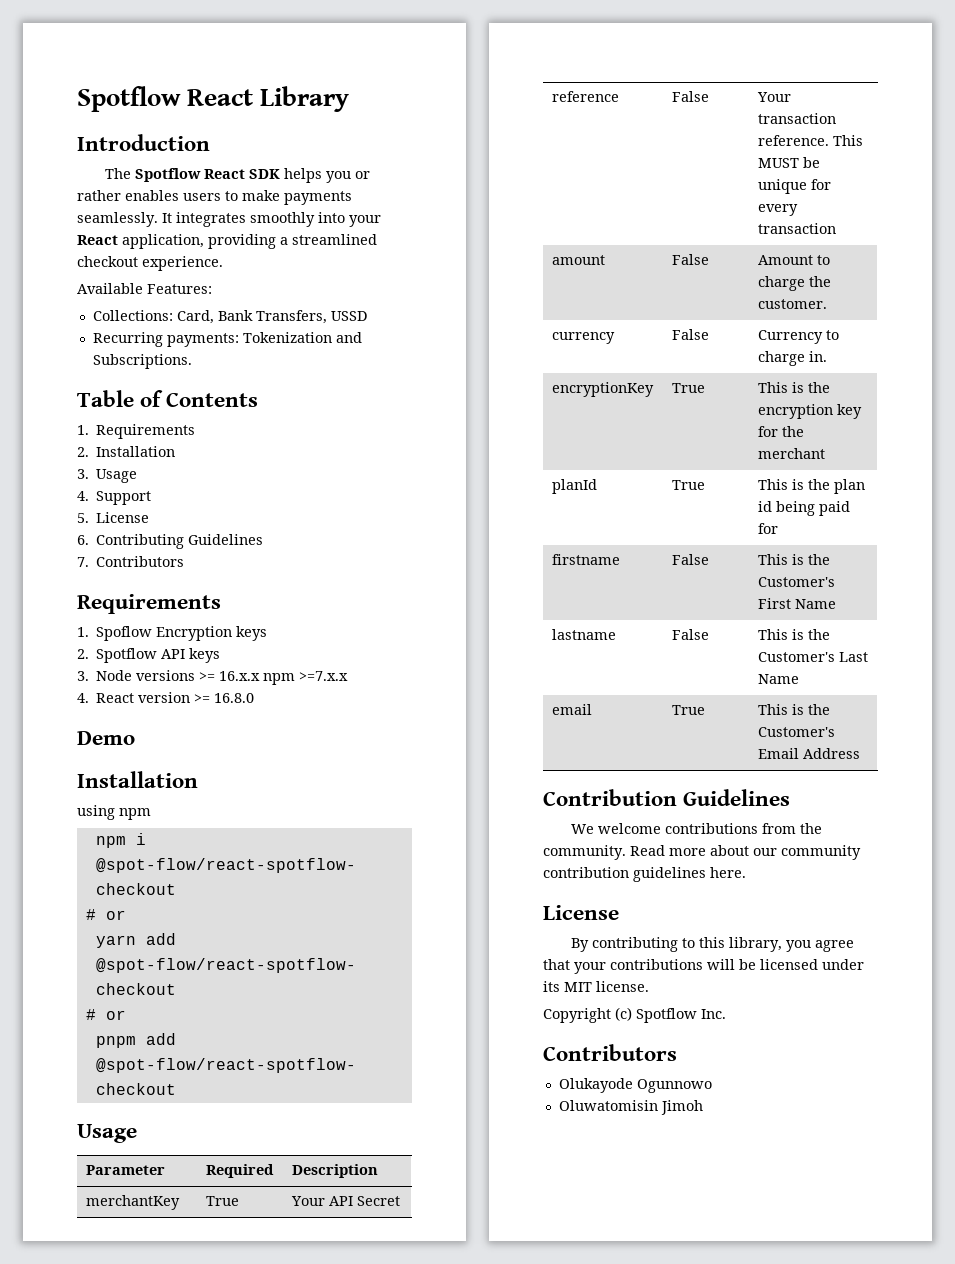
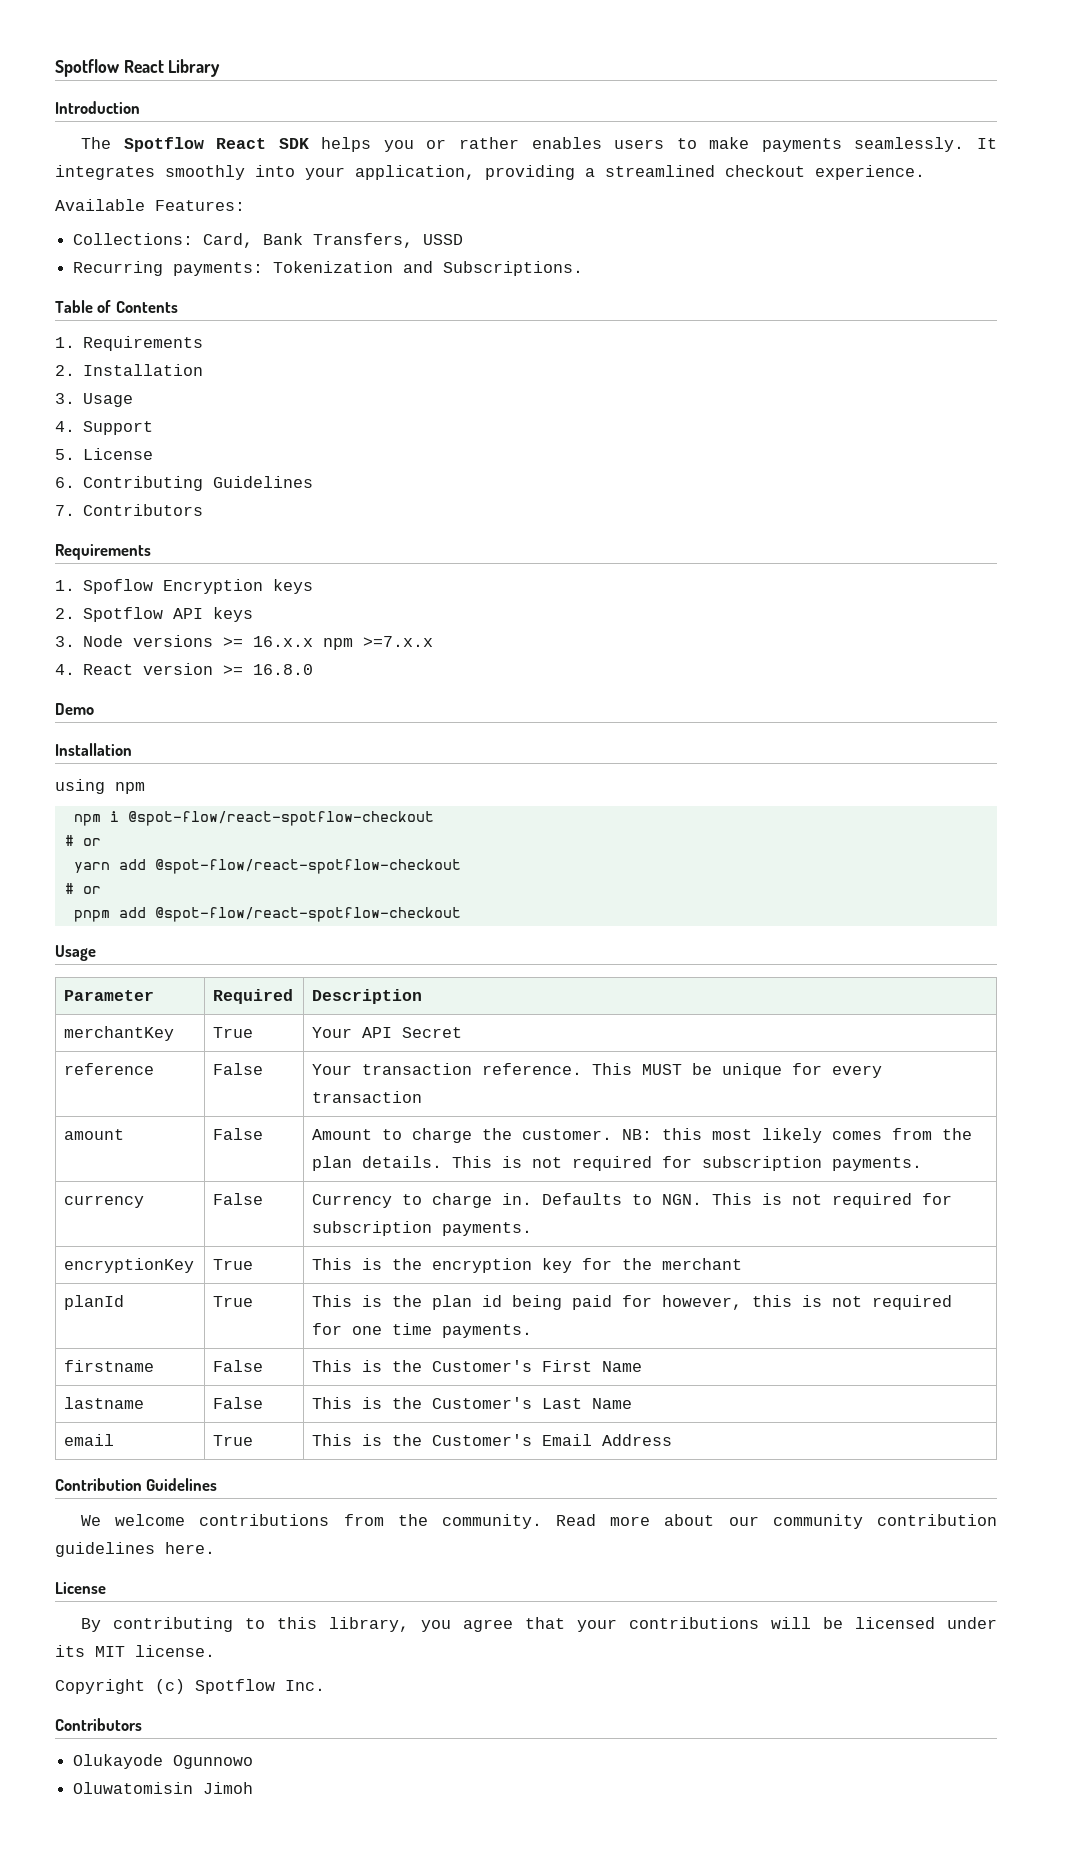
- It integrates smoothly into your React application, providing a streamlined checkout experience.
+ It integrates smoothly into your application, providing a streamlined checkout experience.
- amount | False | Amount to charge the customer.
+ amount | False | Amount to charge the customer. NB: this most likely comes from the plan details. This is not required for subscription payments.
- currency | False | Currency to charge in.
+ currency | False | Currency to charge in. Defaults to NGN. This is not required for subscription payments.
- planId | True | This is the plan id being paid for
+ planId | True | This is the plan id being paid for however, this is not required for one time payments.

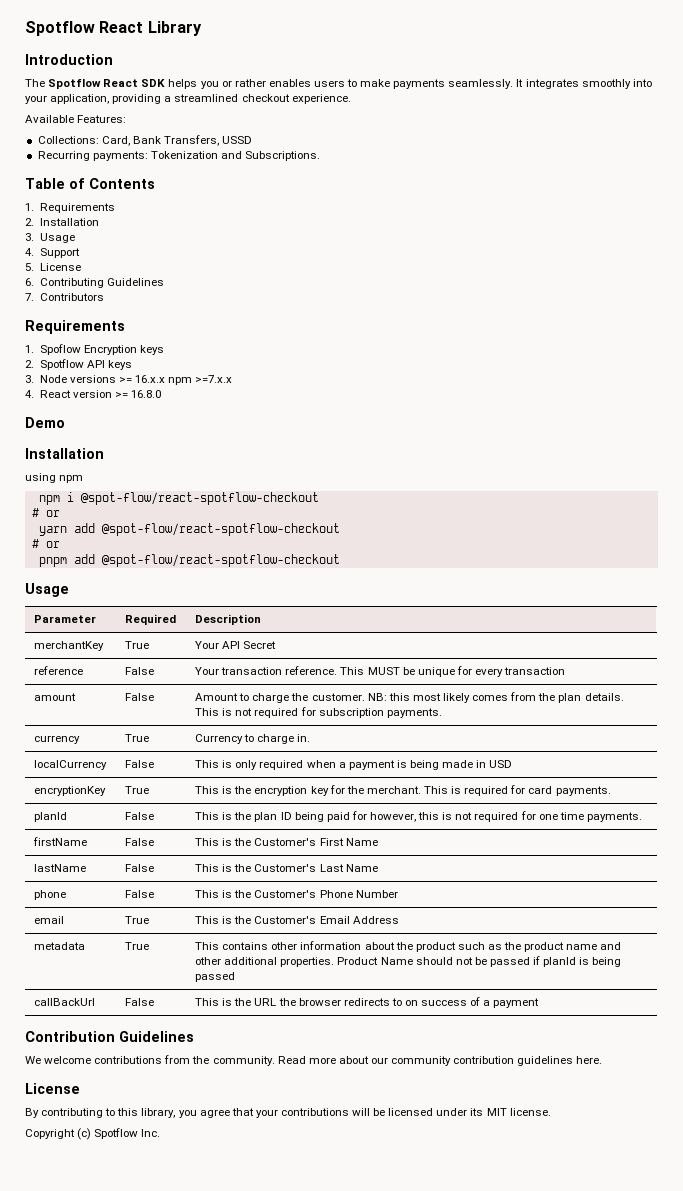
- currency | False | Currency to charge in. Defaults to NGN. This is not required for subscription payments.
+ currency | True | Currency to charge in.
+ localCurrency | False | This is only required when a payment is being made in USD
- encryptionKey | True | This is the encryption key for the merchant
+ encryptionKey | True | This is the encryption key for the merchant. This is required for card payments.
- planId | True | This is the plan id being paid for however, this is not required for one time payments.
+ planId | False | This is the plan ID being paid for however, this is not required for one time payments.
- firstname | False | This is the Customer's First Name
+ firstName | False | This is the Customer's First Name
- lastname | False | This is the Customer's Last Name
+ lastName | False | This is the Customer's Last Name
+ phone | False | This is the Customer's Phone Number
+ metadata | True | This contains other information about the product such as the product name and other additional properties. Product Name should not be passed if planId is being passed
+ callBackUrl | False | This is the URL the browser redirects to on success of a payment
  Copyright (c) Spotflow Inc.
- Contributors
- Olukayode Ogunnowo
- Oluwatomisin Jimoh

